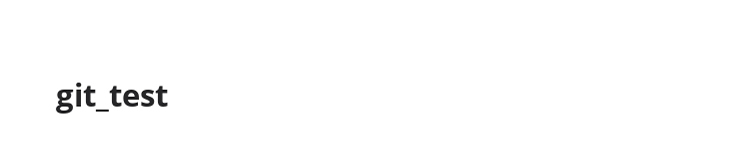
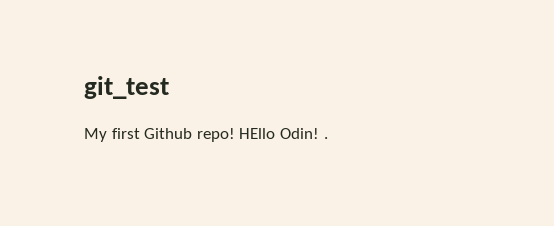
+ My first Github repo! HEllo Odin! .

